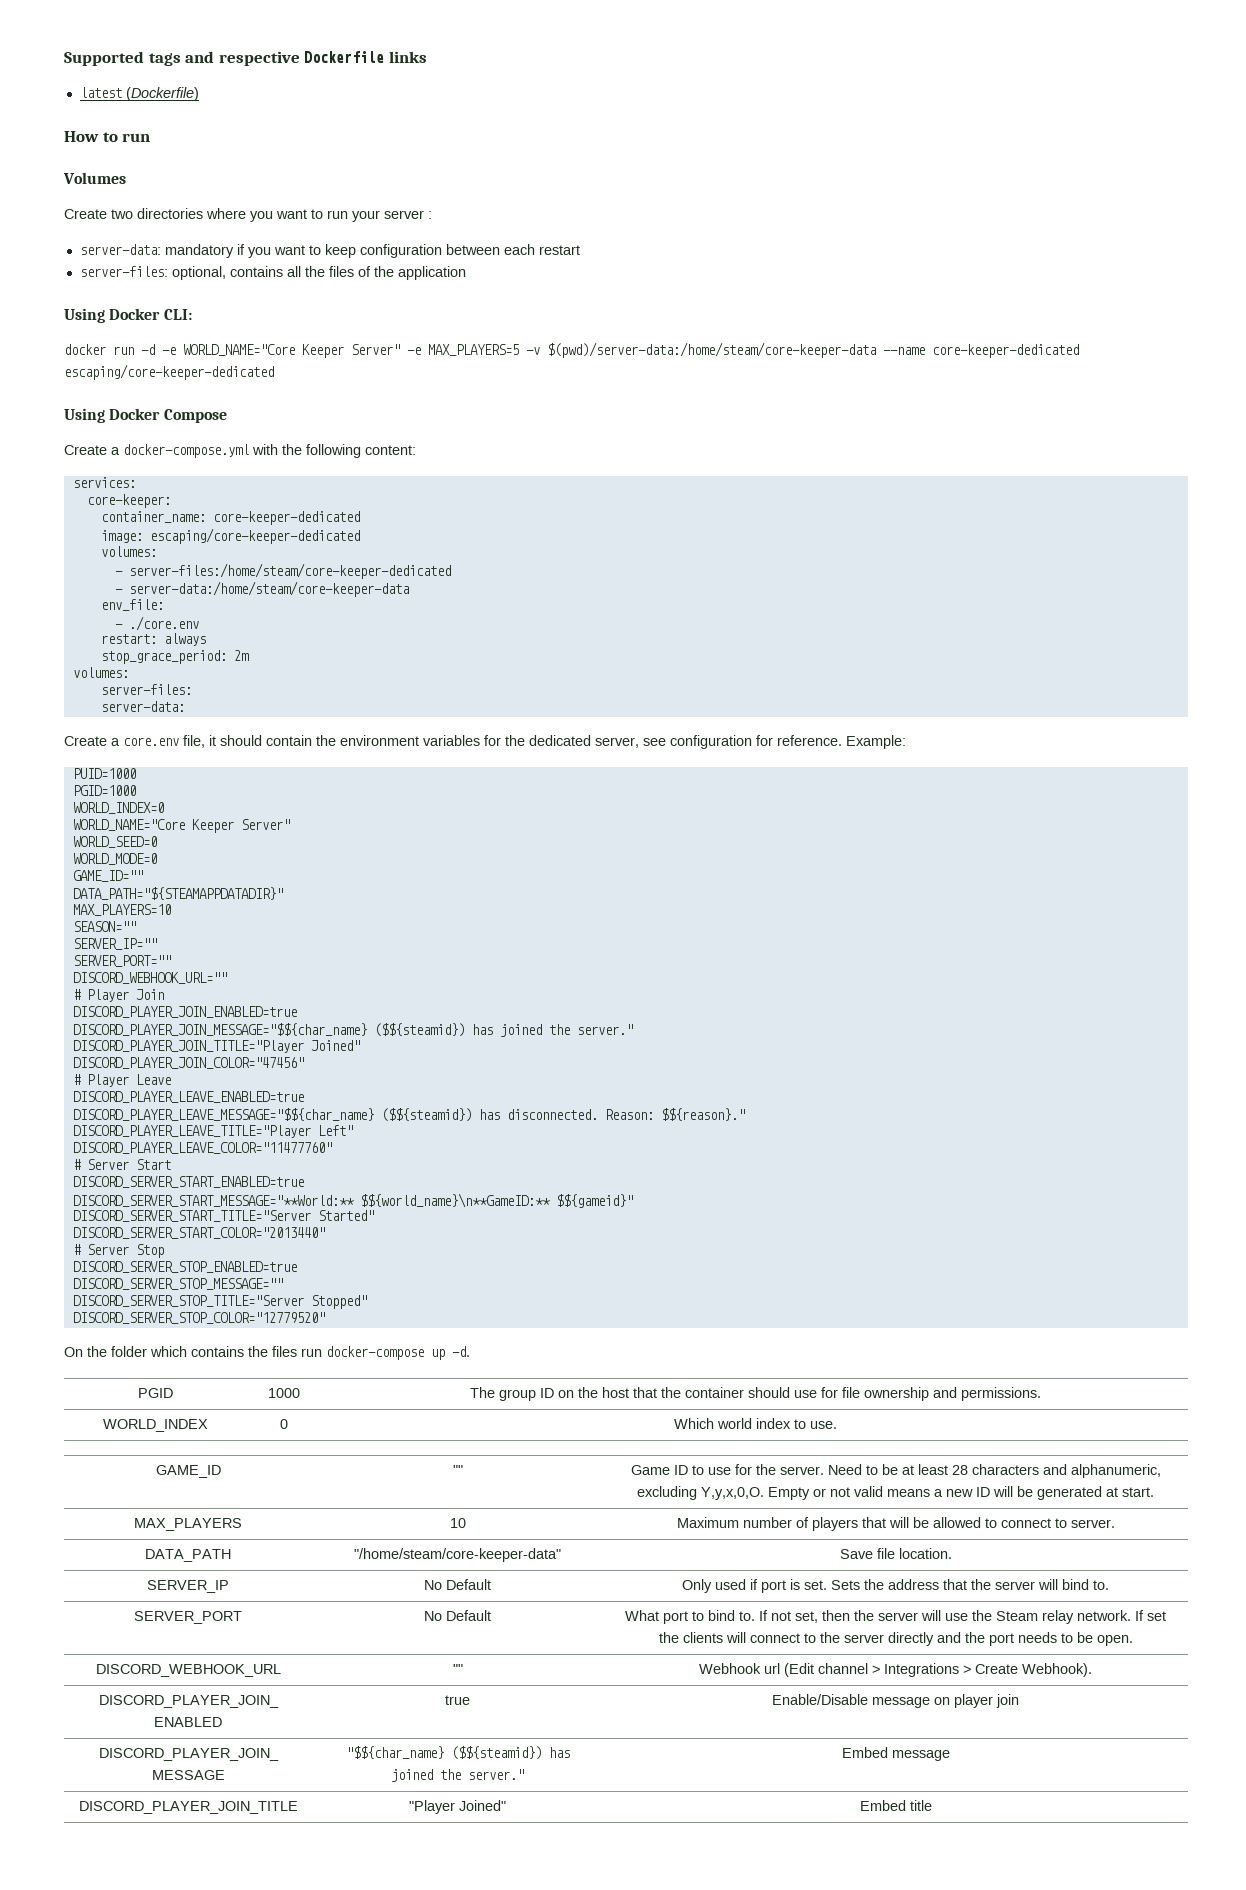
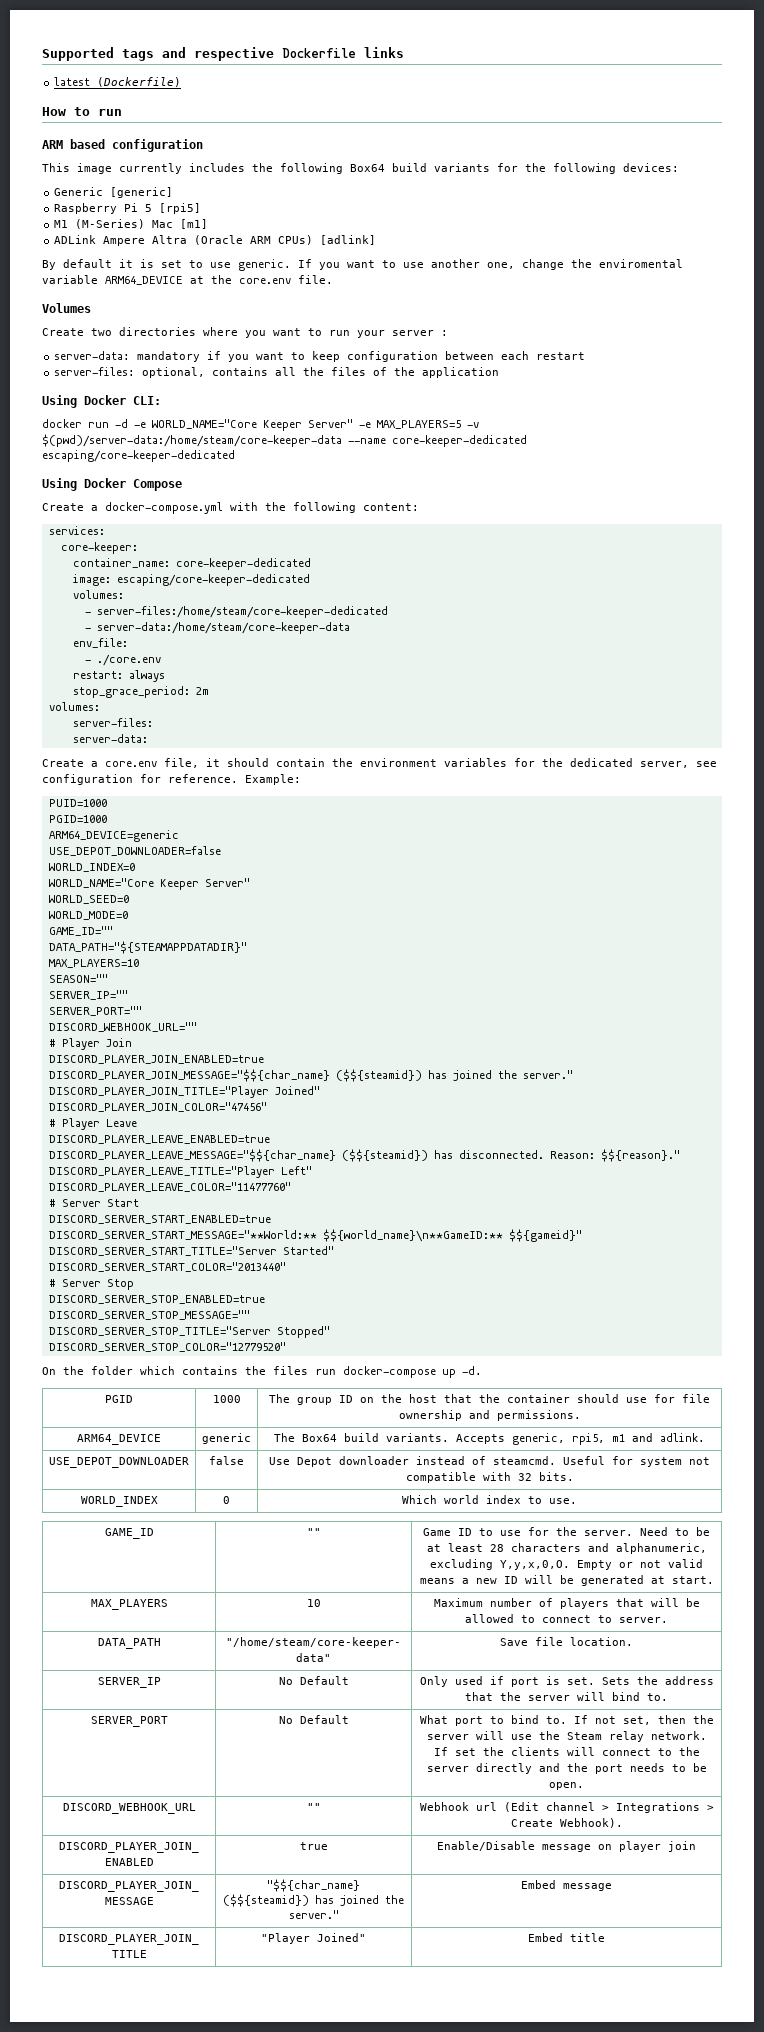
+ ARM based configuration
+ This image currently includes the following Box64 build variants for the following devices:
+ Generic [generic]
+ Raspberry Pi 5 [rpi5]
+ M1 (M-Series) Mac [m1]
+ ADLink Ampere Altra (Oracle ARM CPUs) [adlink]
+ By default it is set to use generic. If you want to use another one, change the enviromental variable ARM64_DEVICE at the core.env file.
+ ARM64_DEVICE=generic
+ USE_DEPOT_DOWNLOADER=false
+ ARM64_DEVICE | generic | The Box64 build variants. Accepts generic, rpi5, m1 and adlink.
+ USE_DEPOT_DOWNLOADER | false | Use Depot downloader instead of steamcmd. Useful for system not compatible with 32 bits.

